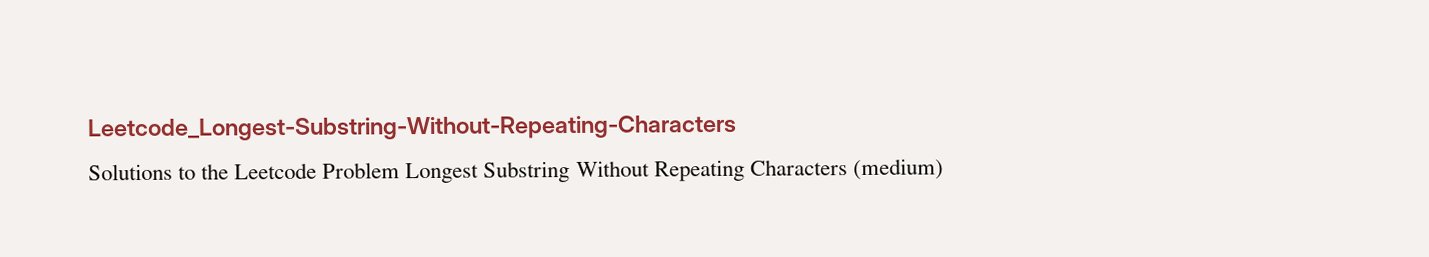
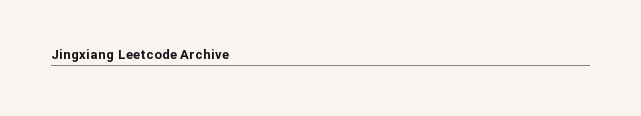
- Leetcode_Longest-Substring-Without-Repeating-Characters
- Solutions to the Leetcode Problem Longest Substring Without Repeating Characters (medium)
+ Jingxiang Leetcode Archive

